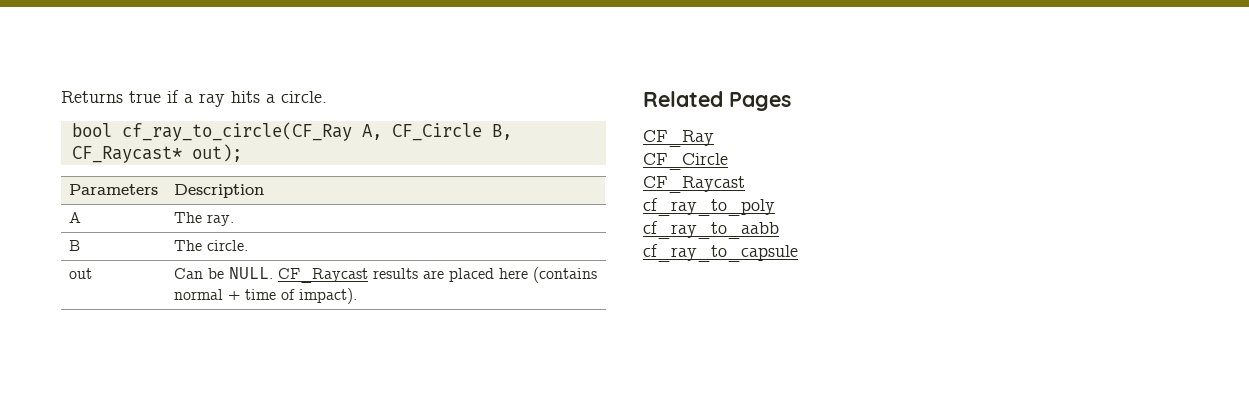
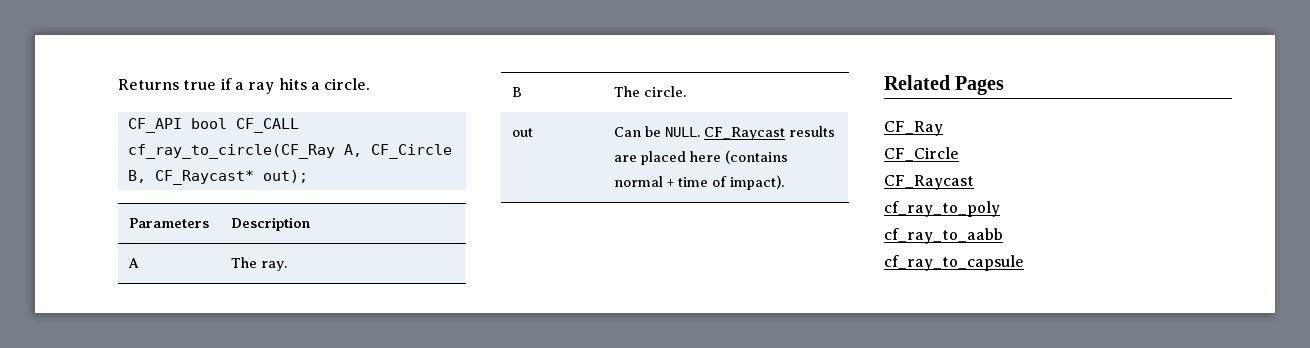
- bool cf_ray_to_circle(CF_Ray A, CF_Circle B, CF_Raycast* out);
+ CF_API bool CF_CALL cf_ray_to_circle(CF_Ray A, CF_Circle B, CF_Raycast* out);

